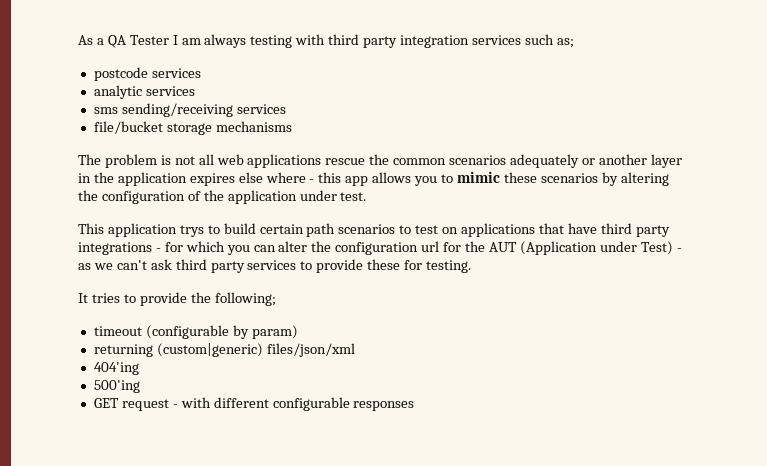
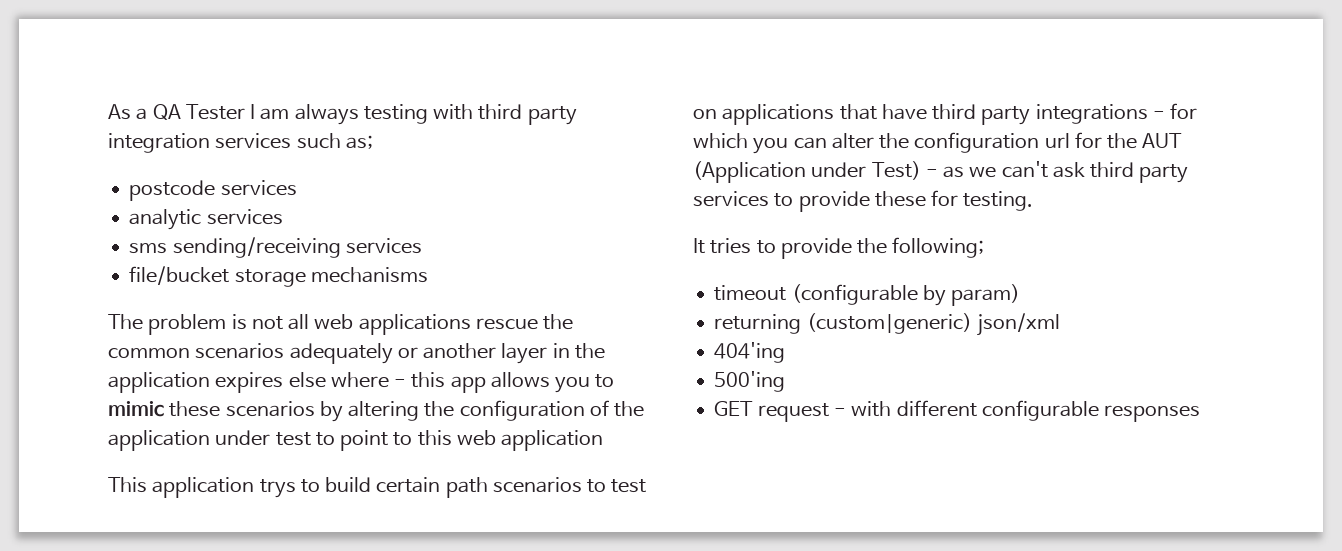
- The problem is not all web applications rescue the common scenarios adequately or another layer in the application expires else where - this app allows you to mimic these scenarios by altering the configuration of the application under test.
+ The problem is not all web applications rescue the common scenarios adequately or another layer in the application expires else where - this app allows you to mimic these scenarios by altering the configuration of the application under test to point to this web application
- returning (custom|generic) files/json/xml
+ returning (custom|generic) json/xml

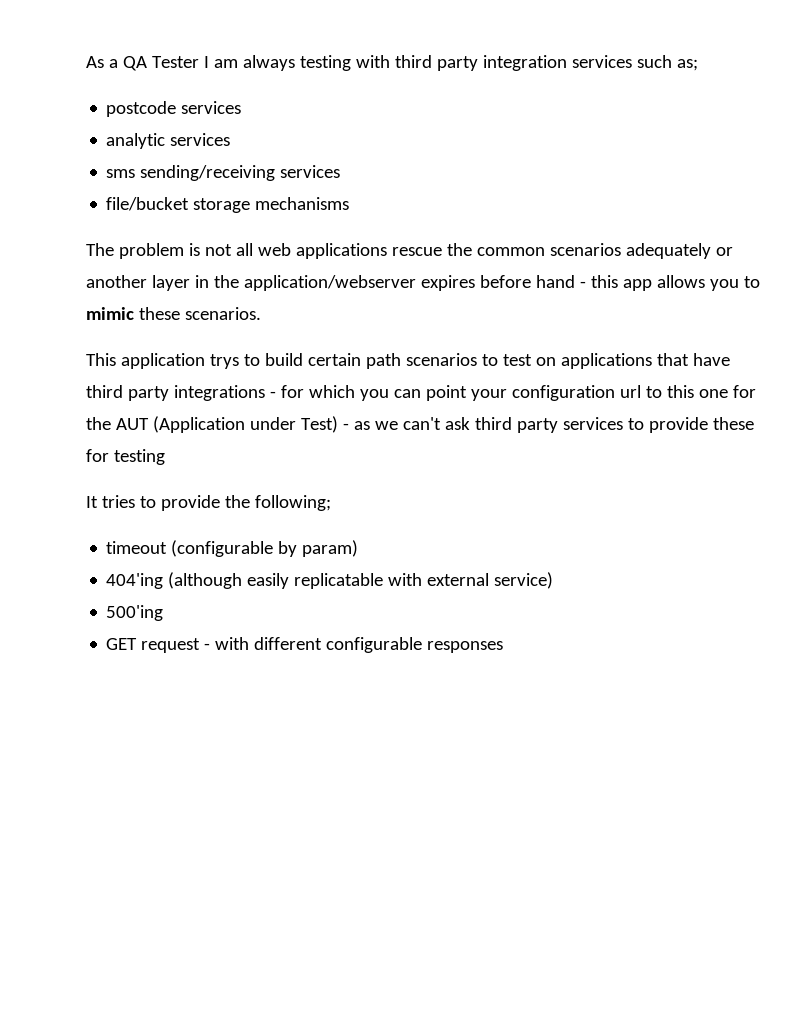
- The problem is not all web applications rescue the common scenarios adequately or another layer in the application expires else where - this app allows you to mimic these scenarios by altering the configuration of the application under test to point to this web application
+ The problem is not all web applications rescue the common scenarios adequately or another layer in the application/webserver expires before hand - this app allows you to mimic these scenarios.
- This application trys to build certain path scenarios to test on applications that have third party integrations - for which you can alter the configuration url for the AUT (Application under Test) - as we can't ask third party services to provide these for testing.
+ This application trys to build certain path scenarios to test on applications that have third party integrations - for which you can point your configuration url to this one for the AUT (Application under Test) - as we can't ask third party services to provide these for testing
- returning (custom|generic) json/xml
- 404'ing
+ 404'ing (although easily replicatable with external service)

